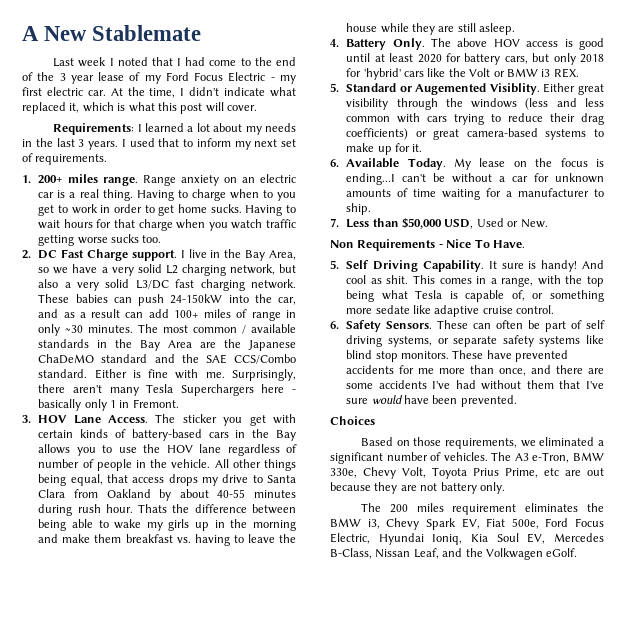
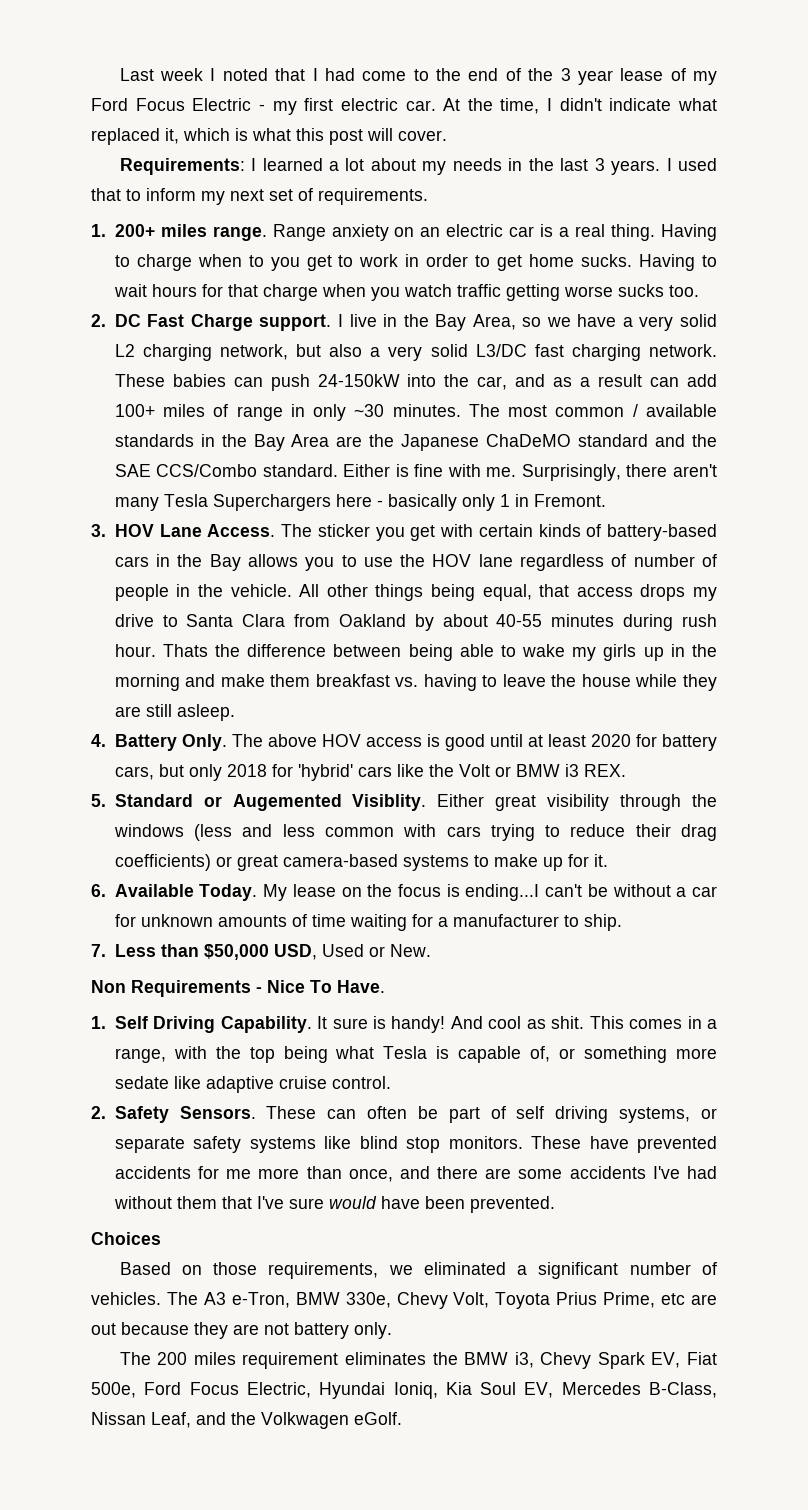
- A New Stablemate
- 5. Self Driving Capability.
+ 1. Self Driving Capability.
- 6. Safety Sensors.
+ 2. Safety Sensors.

